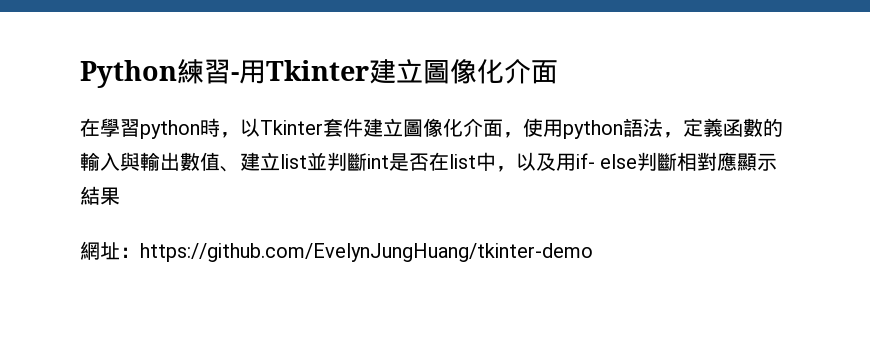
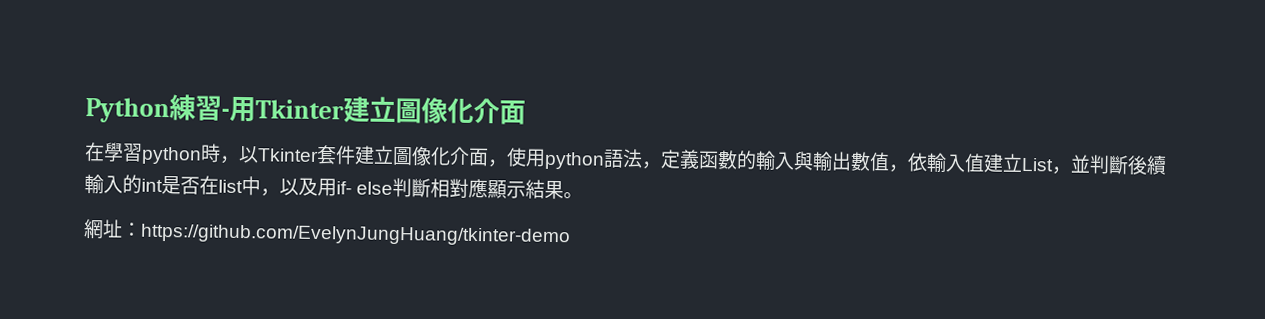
- 在學習python時，以Tkinter套件建立圖像化介面，使用python語法，定義函數的輸入與輸出數值、建立list並判斷int是否在list中，以及用if- else判斷相對應顯示結果
+ 在學習python時，以Tkinter套件建立圖像化介面，使用python語法，定義函數的輸入與輸出數值，依輸入值建立List，並判斷後續輸入的int是否在list中，以及用if- else判斷相對應顯示結果。

